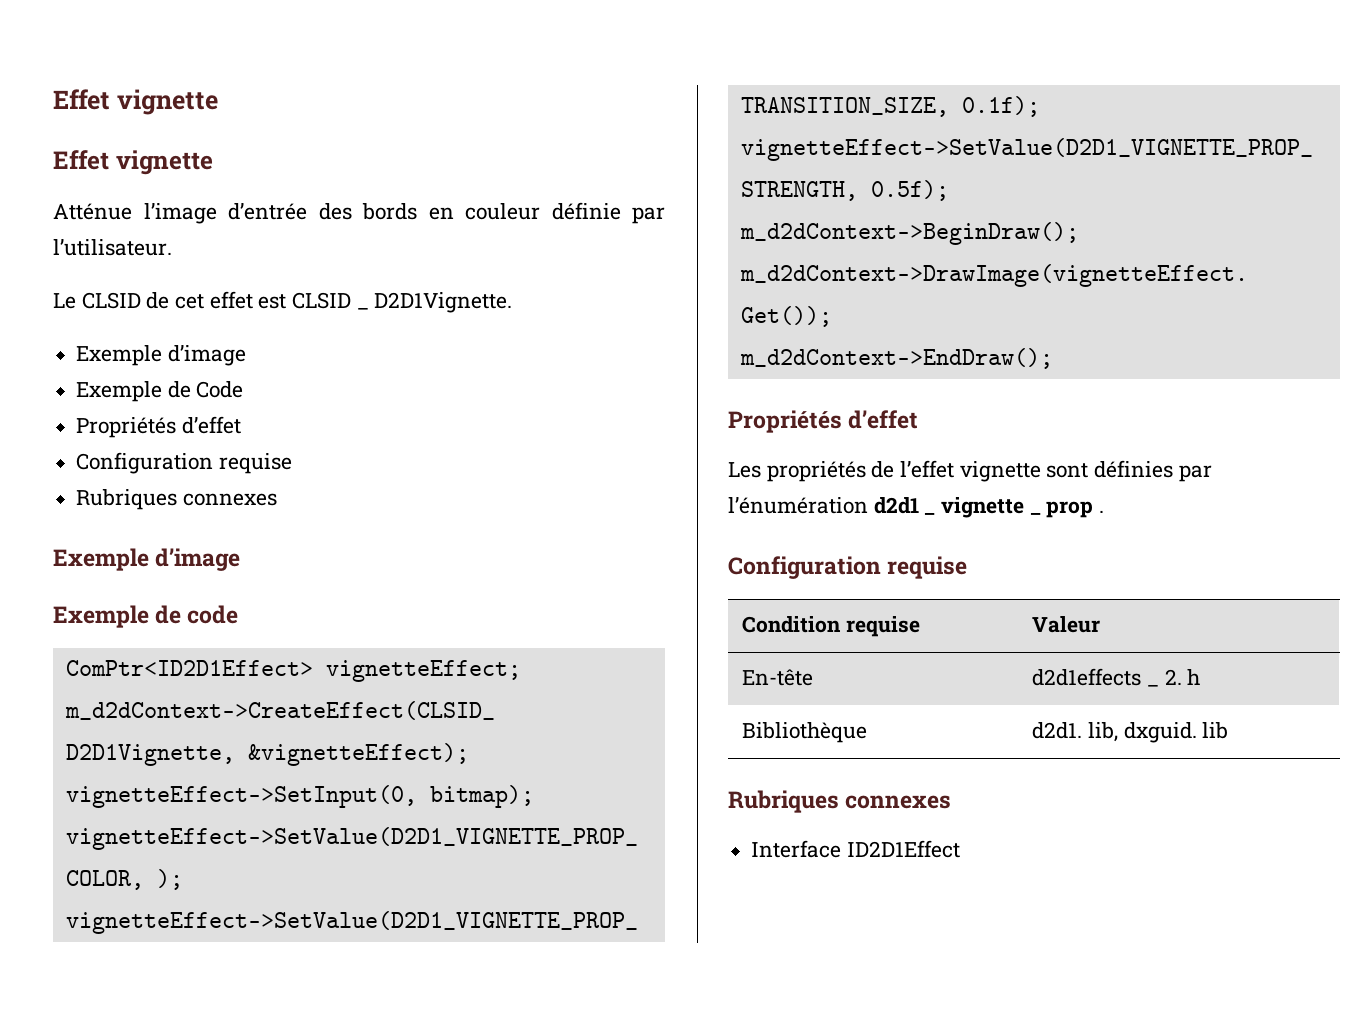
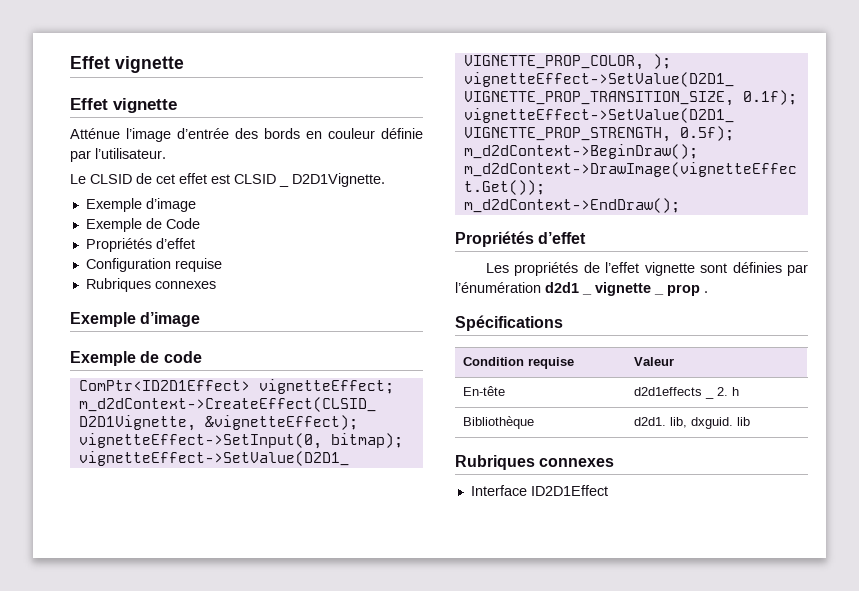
  Les propriétés de l’effet vignette sont définies par l’énumération d2d1 _ vignette _ prop .
- Configuration requise
+ Spécifications

